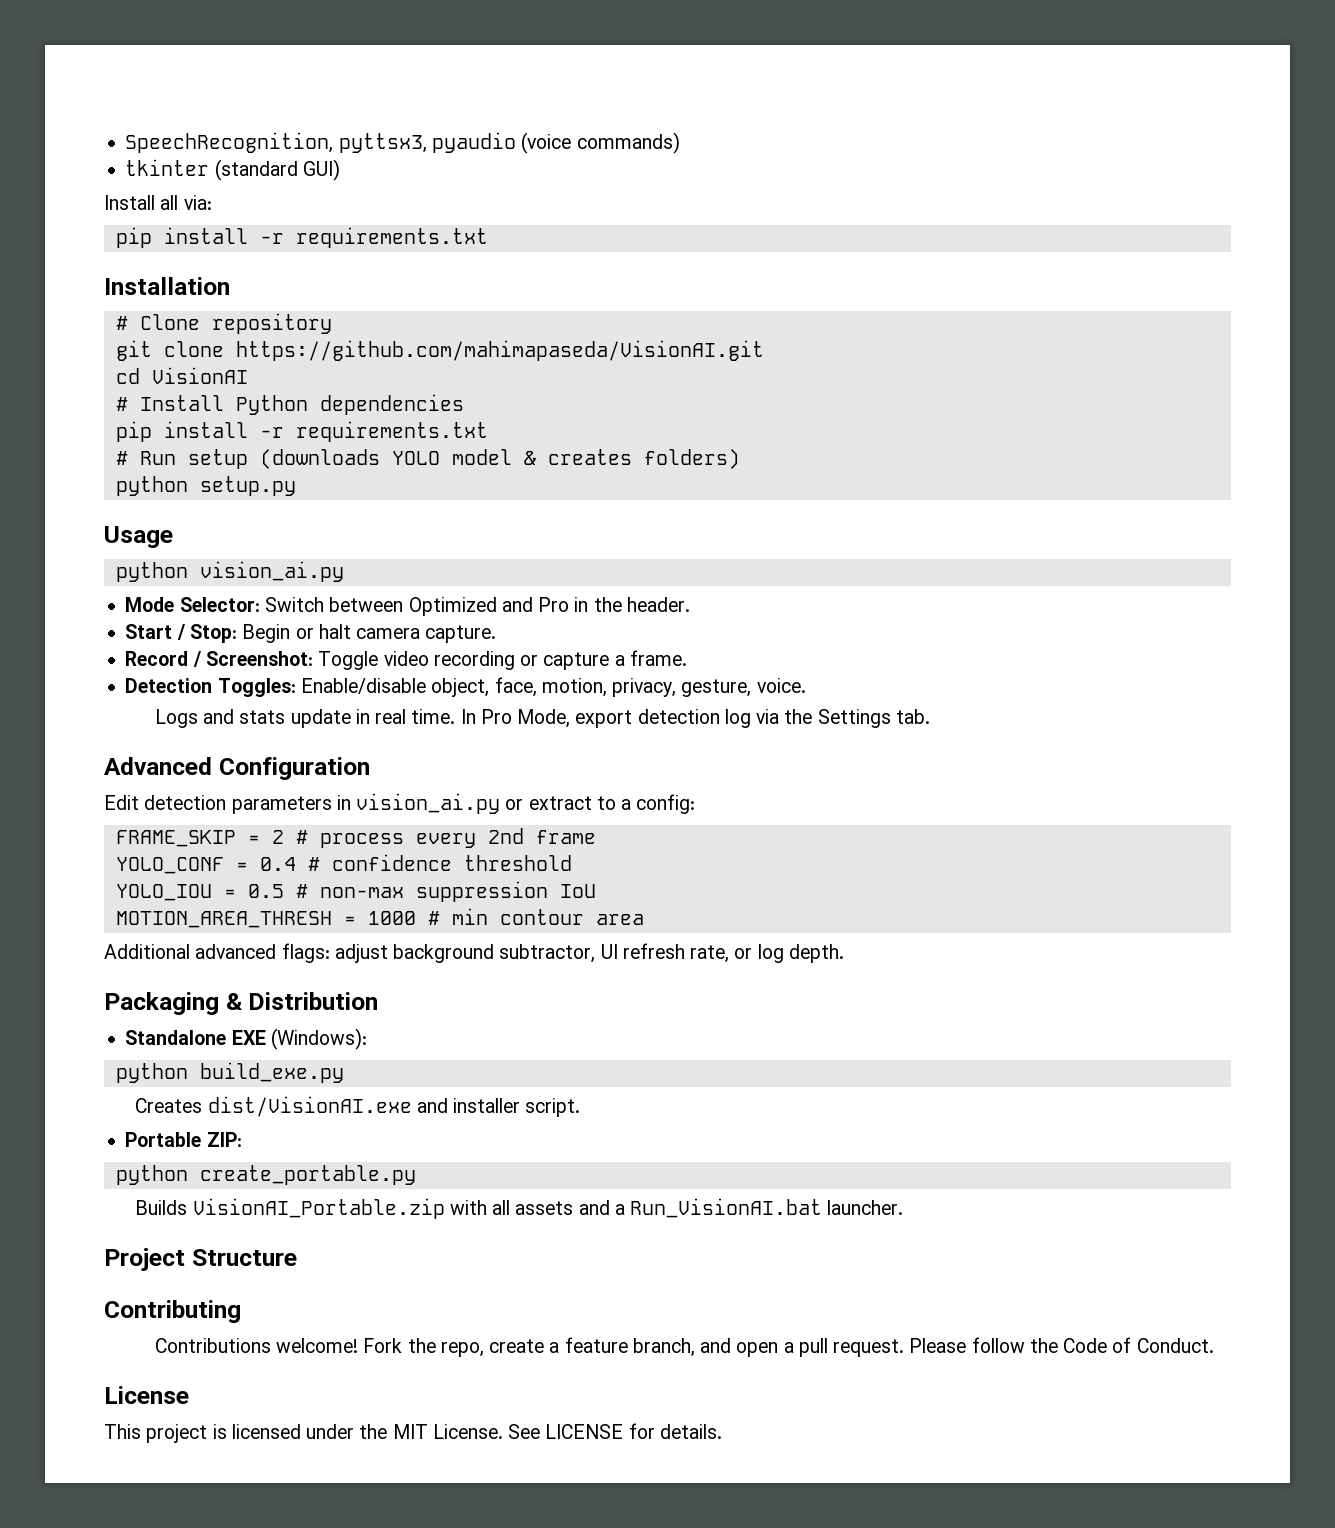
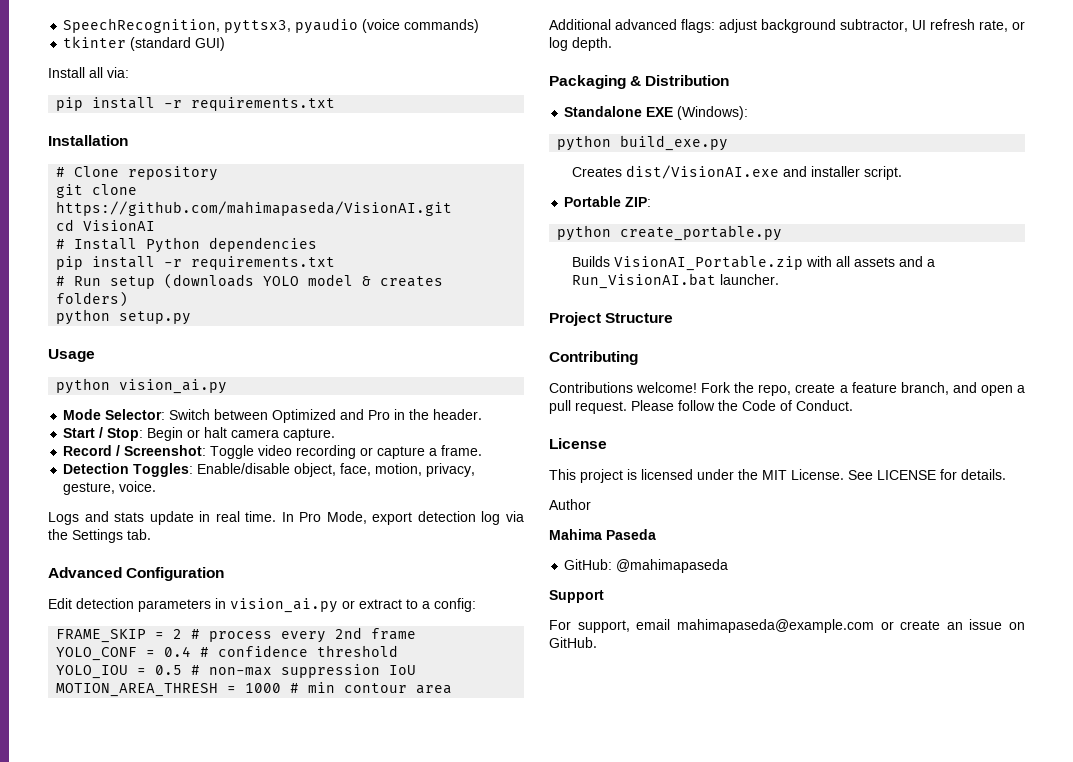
+ Author
+ Mahima Paseda
+ GitHub: @mahimapaseda
+ Support
+ For support, email mahimapaseda@example.com or create an issue on GitHub.

